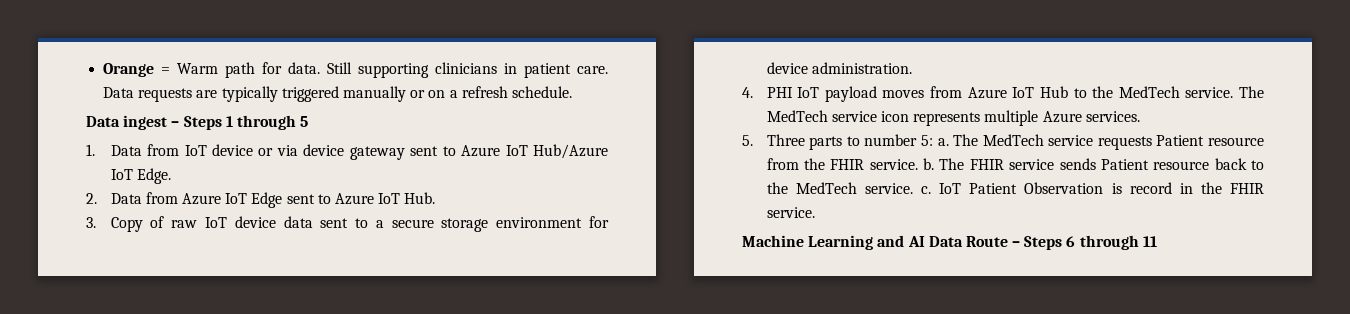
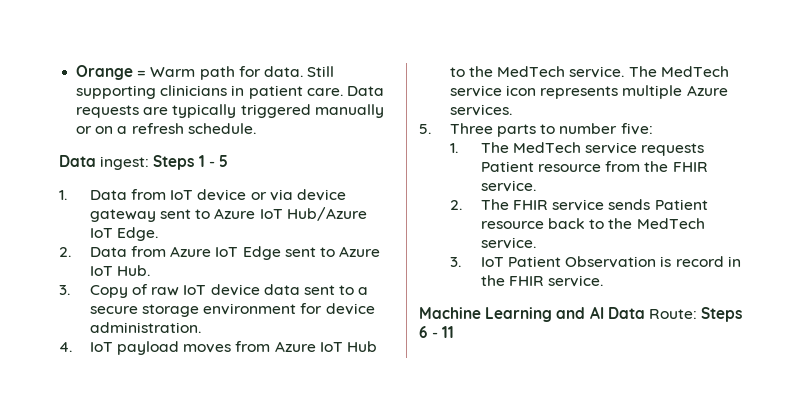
- Data ingest – Steps 1 through 5
+ Data ingest: Steps 1 - 5
- 4. PHI IoT payload moves from Azure IoT Hub to the MedTech service.
+ 4. IoT payload moves from Azure IoT Hub to the MedTech service.
- 5. Three parts to number 5: a. The MedTech service requests Patient resource from the FHIR service. b. The FHIR service sends Patient resource back to the MedTech service. c. IoT Patient Observation is record in the FHIR service.
+ 5. Three parts to number five:
+ 1. The MedTech service requests Patient resource from the FHIR service.
+ 2. The FHIR service sends Patient resource back to the MedTech service.
+ 3. IoT Patient Observation is record in the FHIR service.
- Machine Learning and AI Data Route – Steps 6 through 11
+ Machine Learning and AI Data Route: Steps 6 - 11

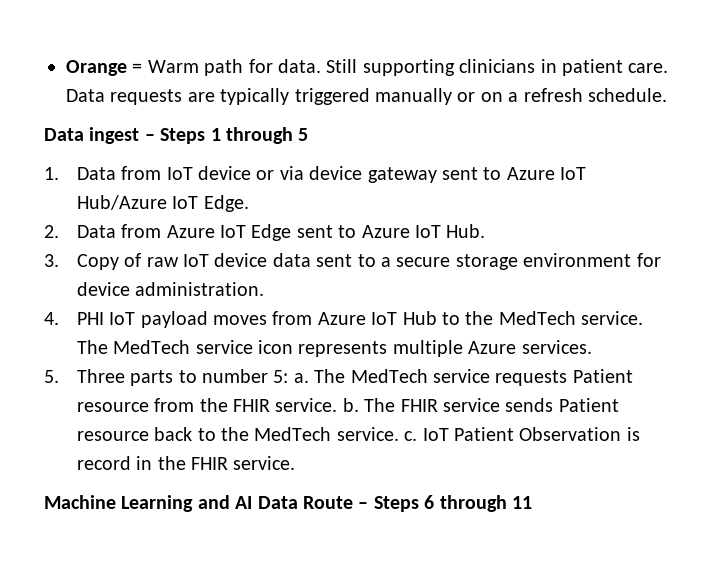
- Data ingest: Steps 1 - 5
+ Data ingest – Steps 1 through 5
- 4. IoT payload moves from Azure IoT Hub to the MedTech service.
+ 4. PHI IoT payload moves from Azure IoT Hub to the MedTech service.
- 5. Three parts to number five:
- 1. The MedTech service requests Patient resource from the FHIR service.
- 2. The FHIR service sends Patient resource back to the MedTech service.
- 3. IoT Patient Observation is record in the FHIR service.
+ 5. Three parts to number 5: a. The MedTech service requests Patient resource from the FHIR service. b. The FHIR service sends Patient resource back to the MedTech service. c. IoT Patient Observation is record in the FHIR service.
- Machine Learning and AI Data Route: Steps 6 - 11
+ Machine Learning and AI Data Route – Steps 6 through 11

